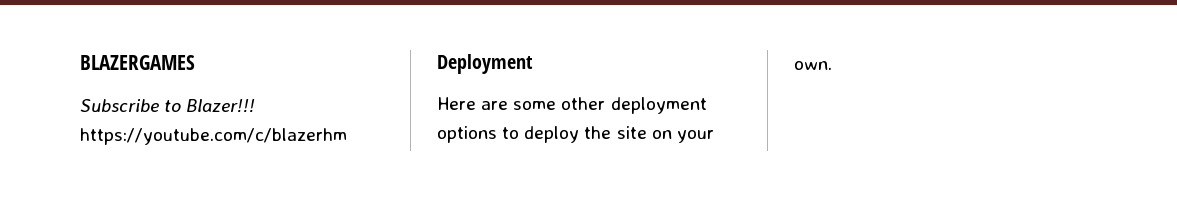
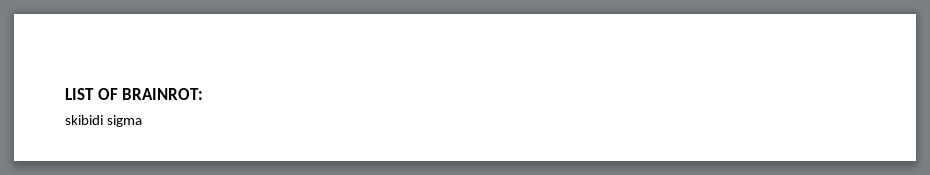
- BLAZERGAMES
- Subscribe to Blazer!!! https://youtube.com/c/blazerhm
- Deployment
- Here are some other deployment options to deploy the site on your own.
+ LIST OF BRAINROT:
+ skibidi sigma

